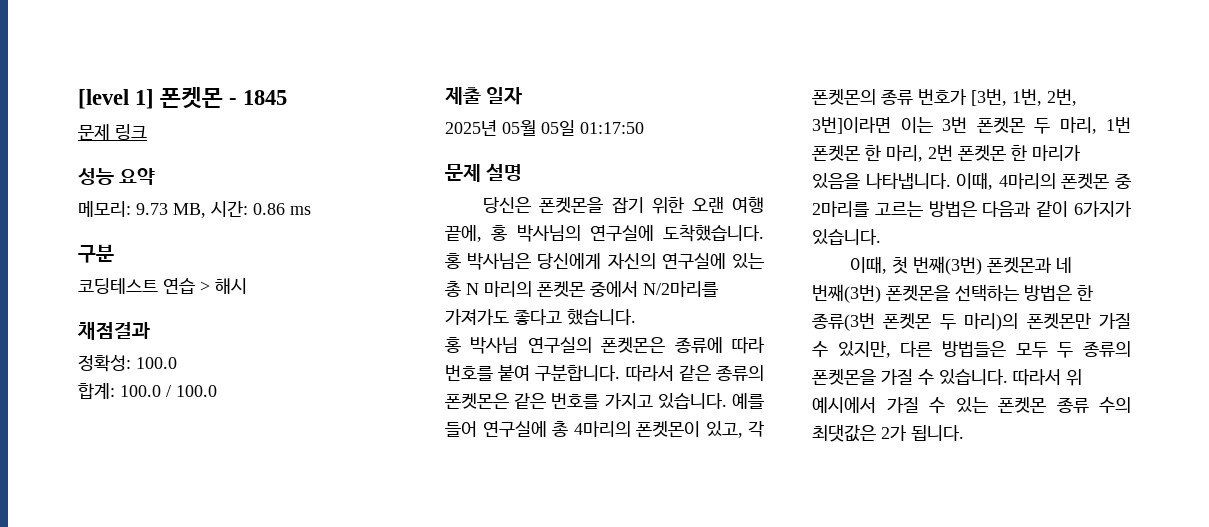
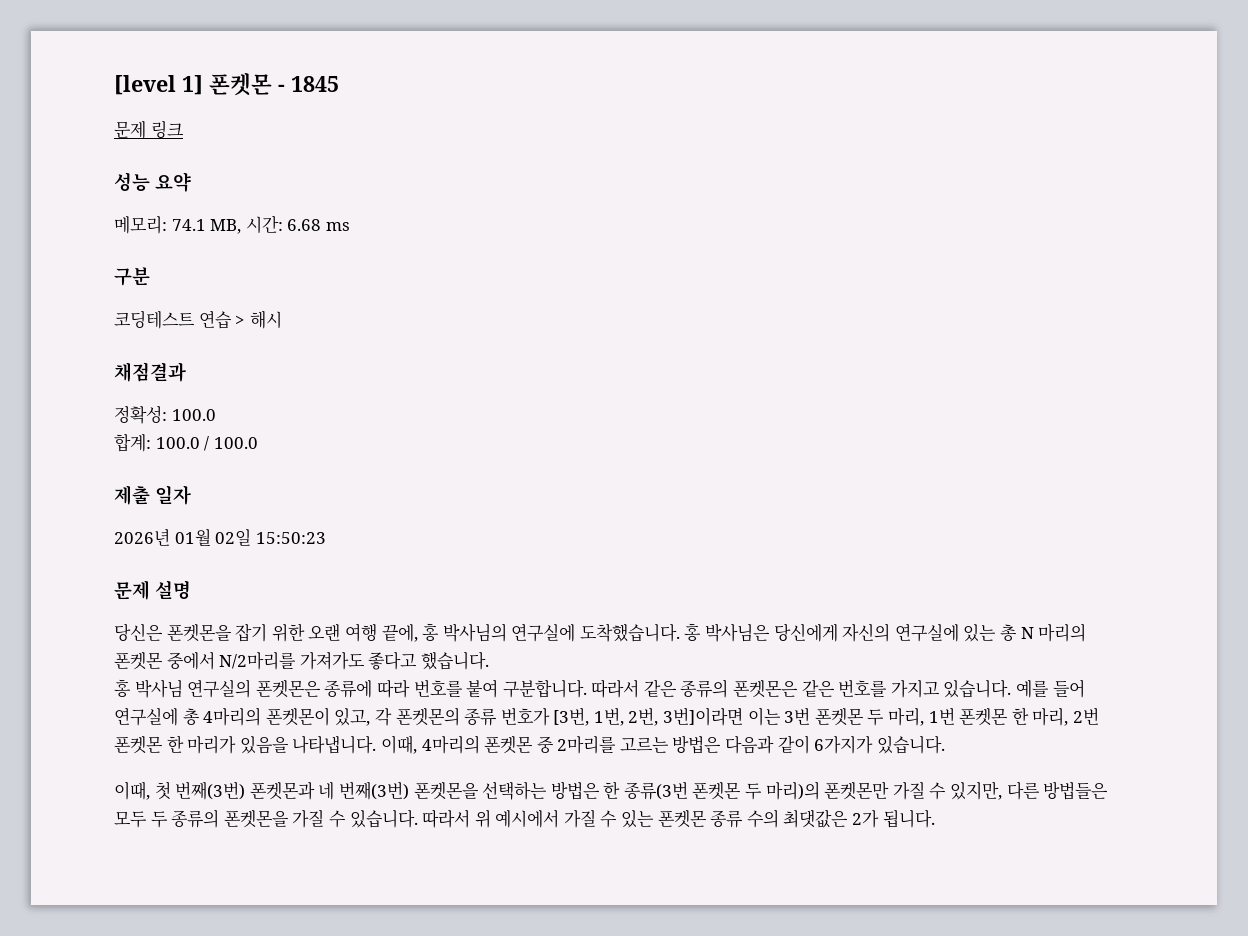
- 메모리: 9.73 MB, 시간: 0.86 ms
+ 메모리: 74.1 MB, 시간: 6.68 ms
- 2025년 05월 05일 01:17:50
+ 2026년 01월 02일 15:50:23

